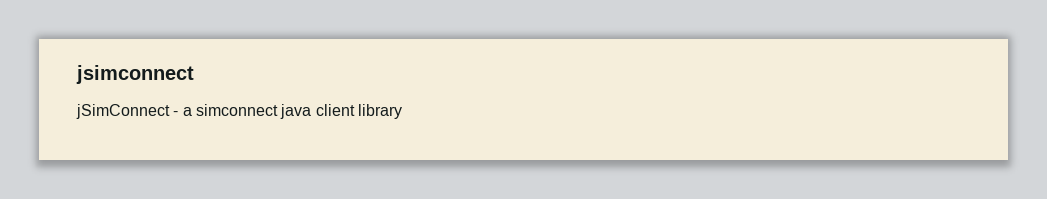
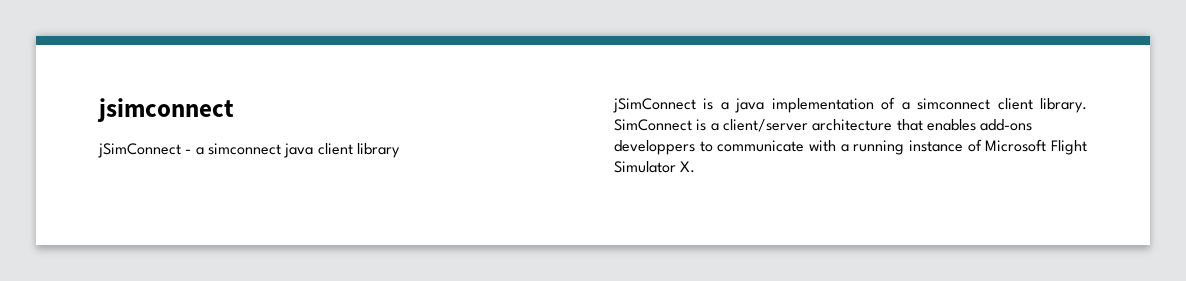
+ jSimConnect is a java implementation of a simconnect client library. SimConnect is a client/server architecture that enables add-ons developpers to communicate with a running instance of Microsoft Flight Simulator X.

